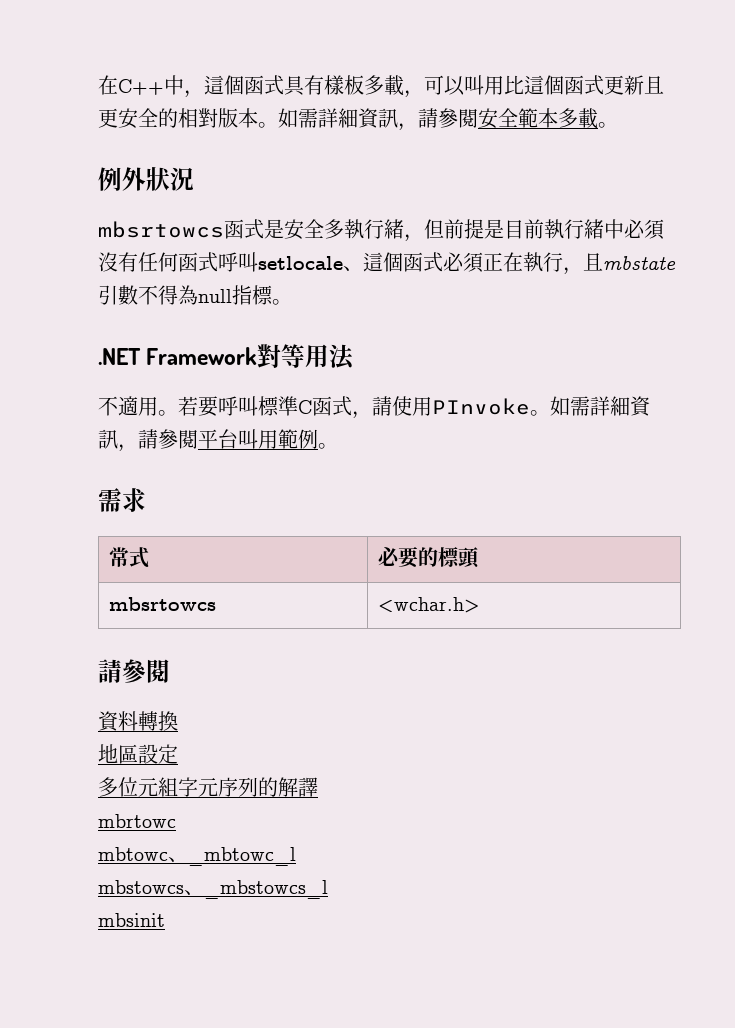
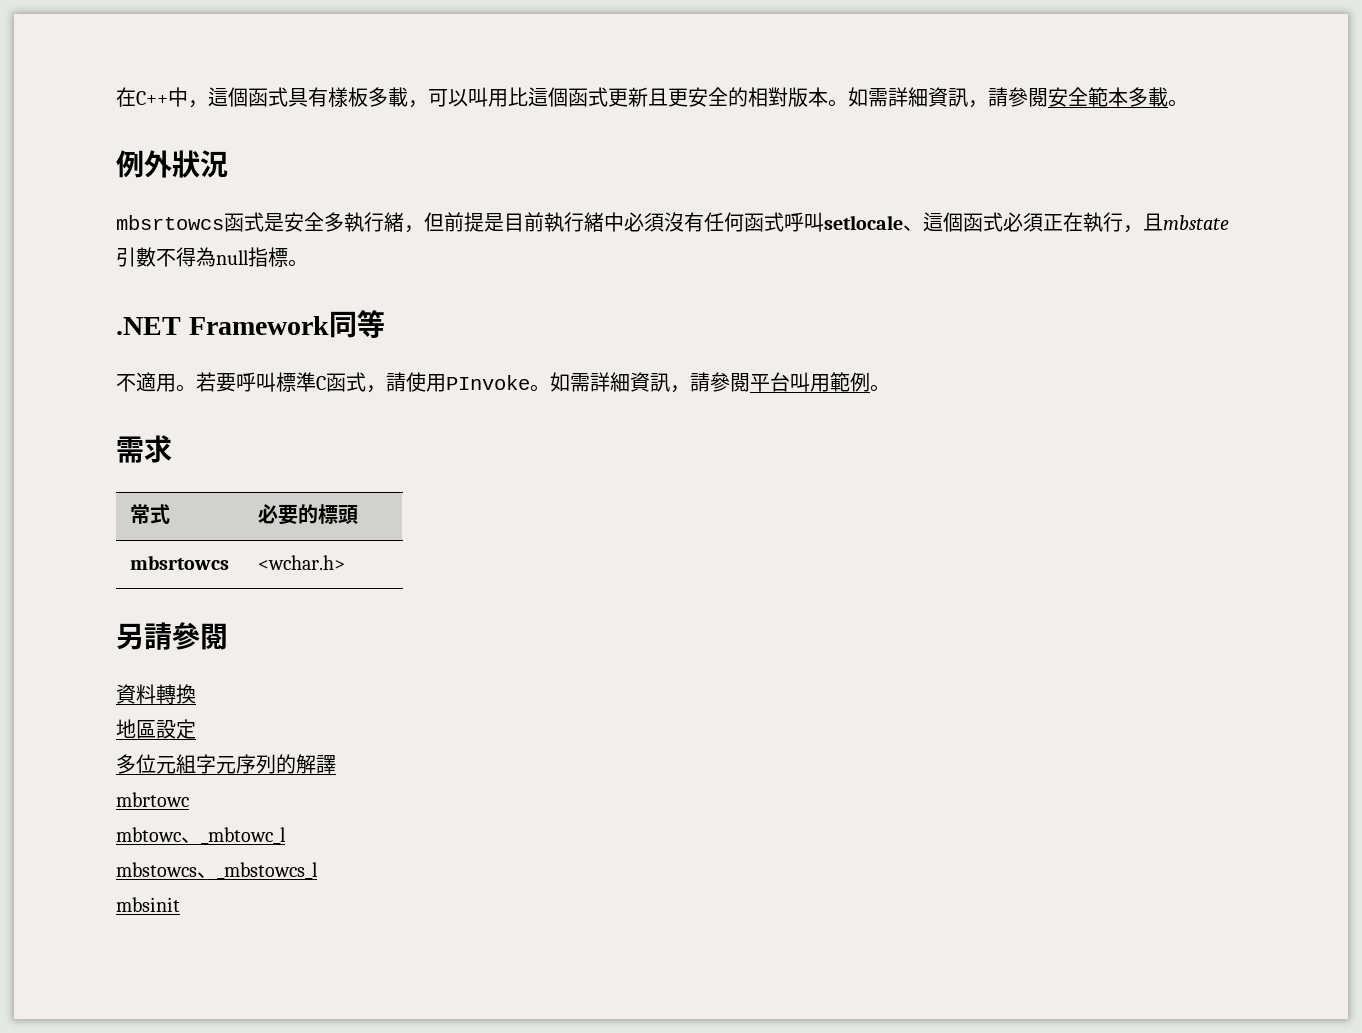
- .NET Framework對等用法
+ .NET Framework同等
  mbsrtowcs | <wchar.h>
- 請參閱
+ 另請參閱

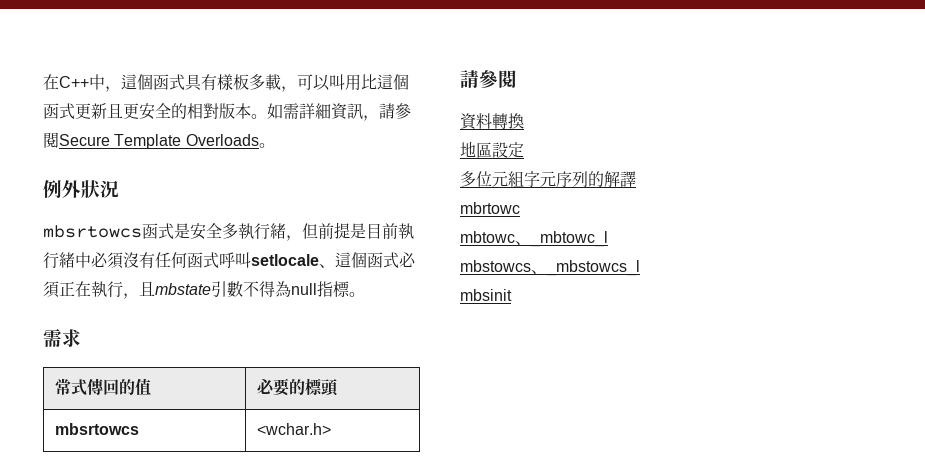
- 如需詳細資訊，請參閱安全範本多載。
+ 如需詳細資訊，請參閱Secure Template Overloads。
- .NET Framework同等
- 不適用。若要呼叫標準C函式，請使用PInvoke。如需詳細資訊，請參閱平台叫用範例。
- 常式 | 必要的標頭
+ 常式傳回的值 | 必要的標頭
  mbsrtowcs | <wchar.h>
- 另請參閱
+ 請參閱

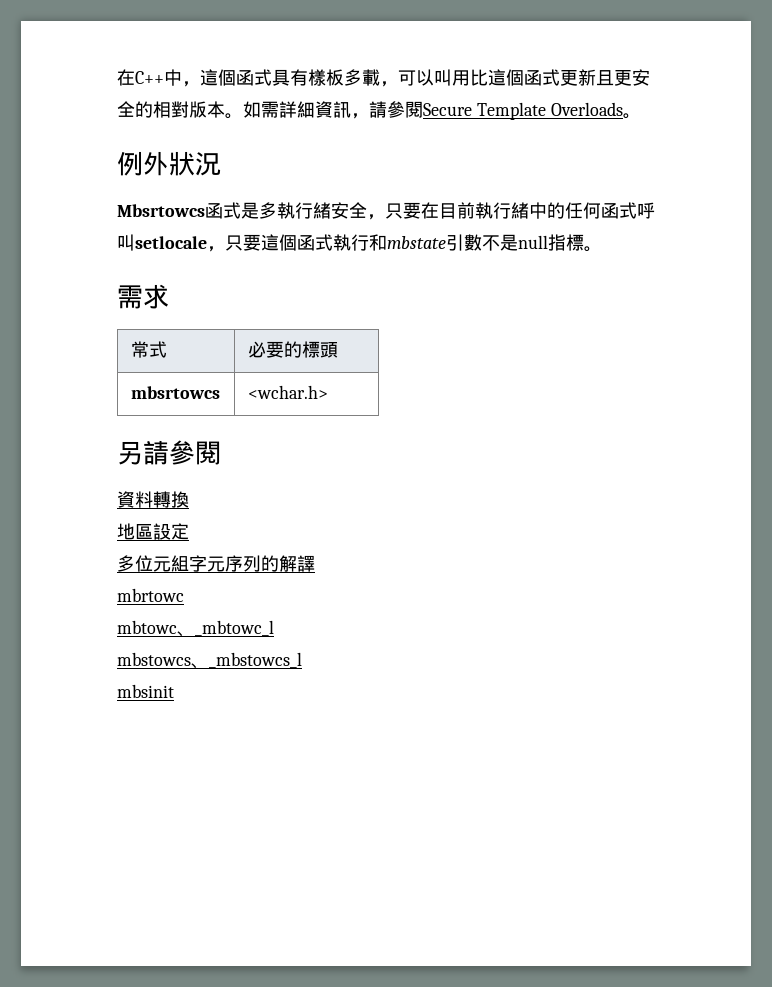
- mbsrtowcs函式是安全多執行緒，但前提是目前執行緒中必須沒有任何函式呼叫setlocale、這個函式必須正在執行，且mbstate引數不得為null指標。
+ Mbsrtowcs函式是多執行緒安全，只要在目前執行緒中的任何函式呼叫setlocale，只要這個函式執行和mbstate引數不是null指標。
- 常式傳回的值 | 必要的標頭
+ 常式 | 必要的標頭
  mbsrtowcs | <wchar.h>
- 請參閱
+ 另請參閱

